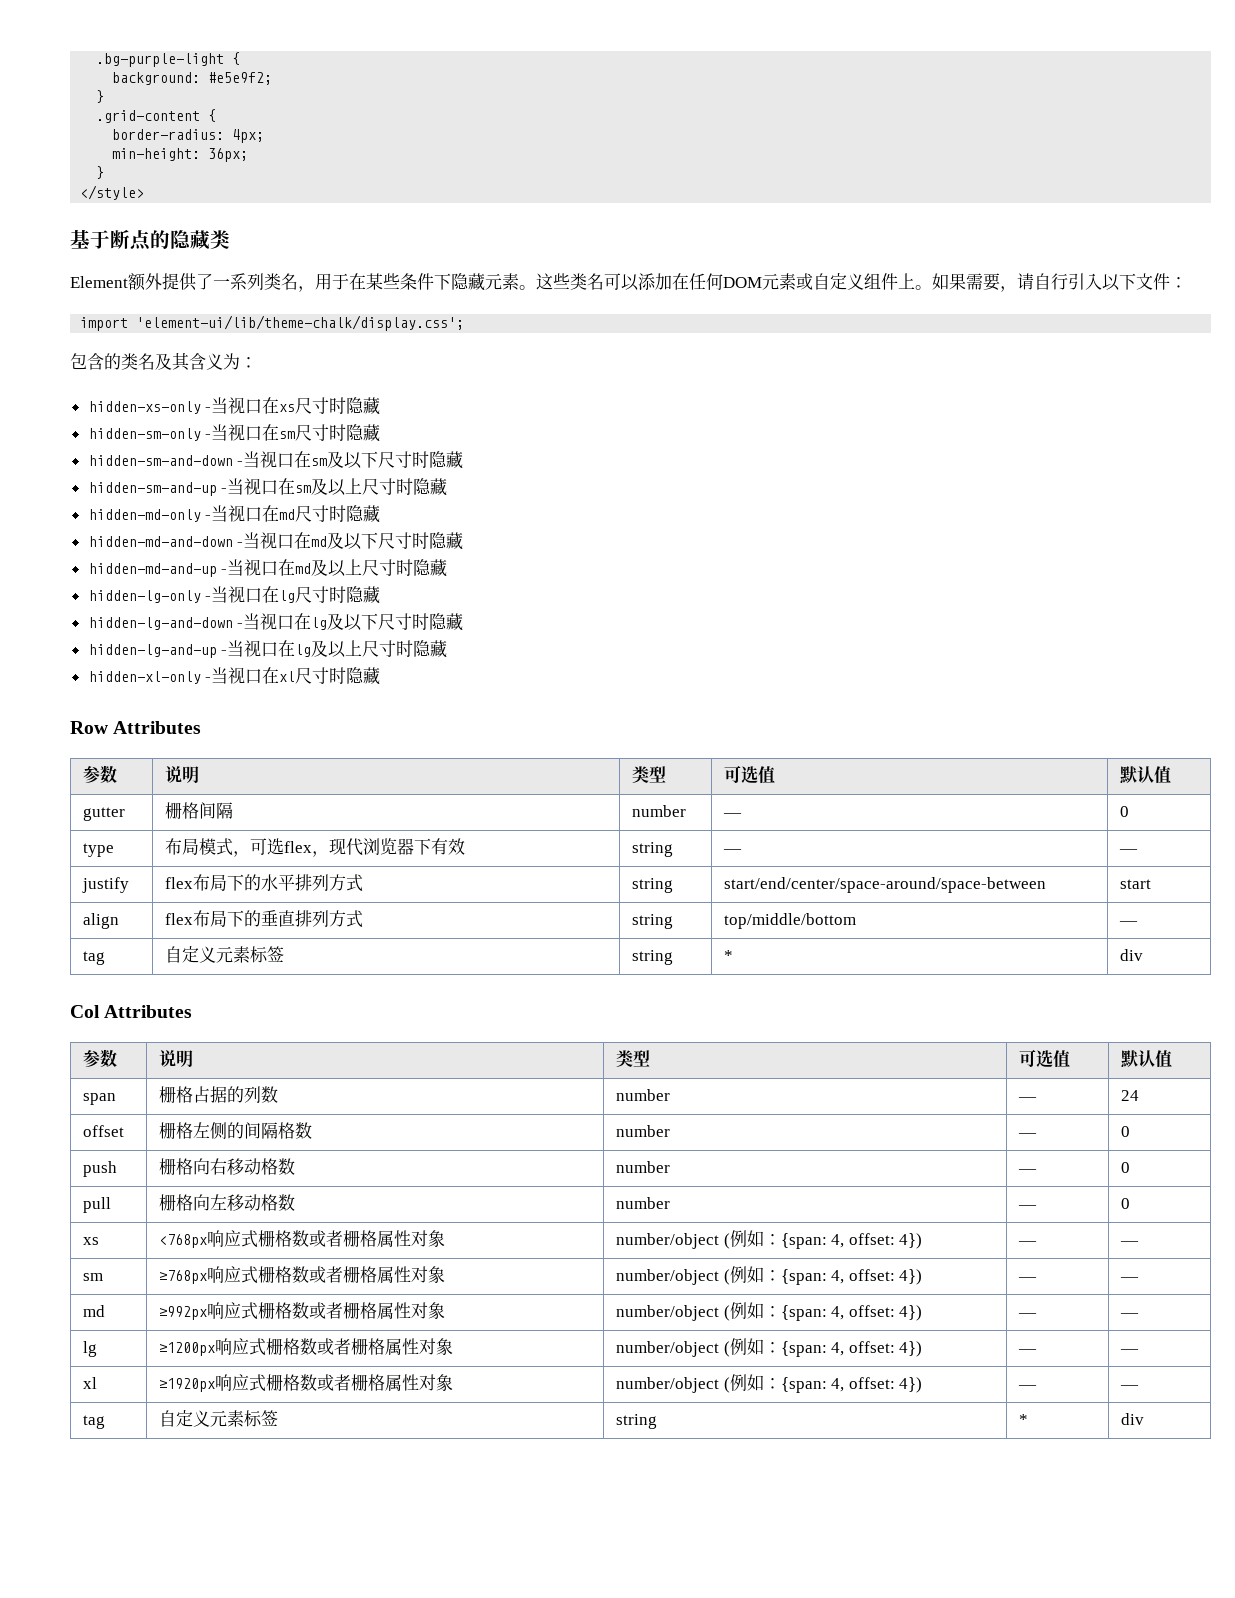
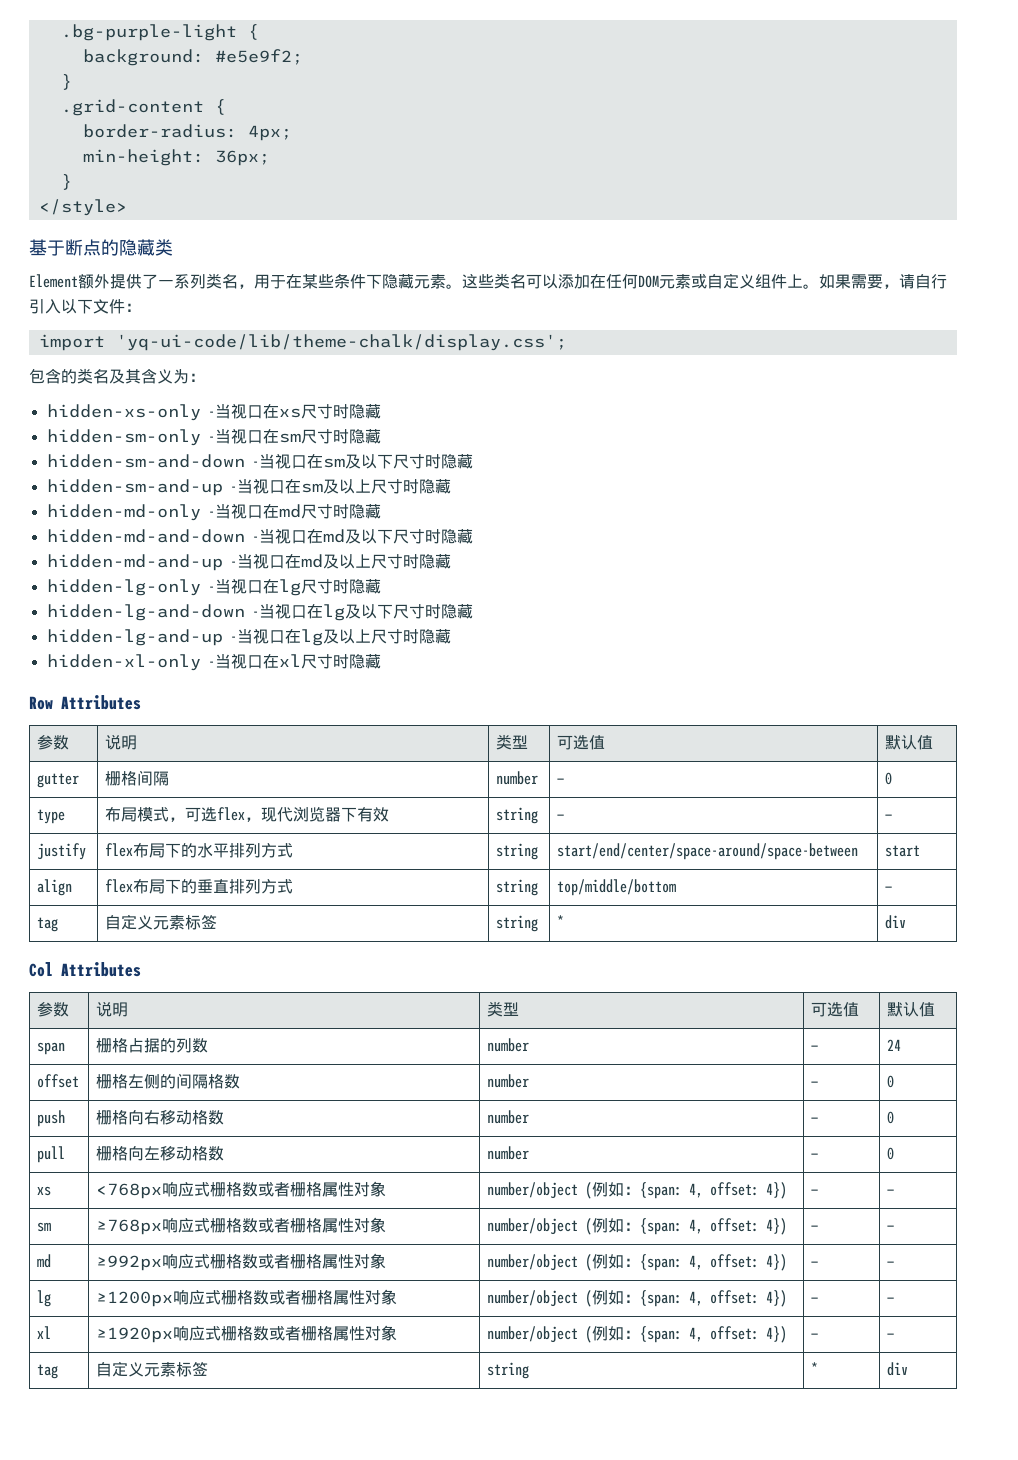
- import 'element-ui/lib/theme-chalk/display.css';
+ import 'yq-ui-code/lib/theme-chalk/display.css';

